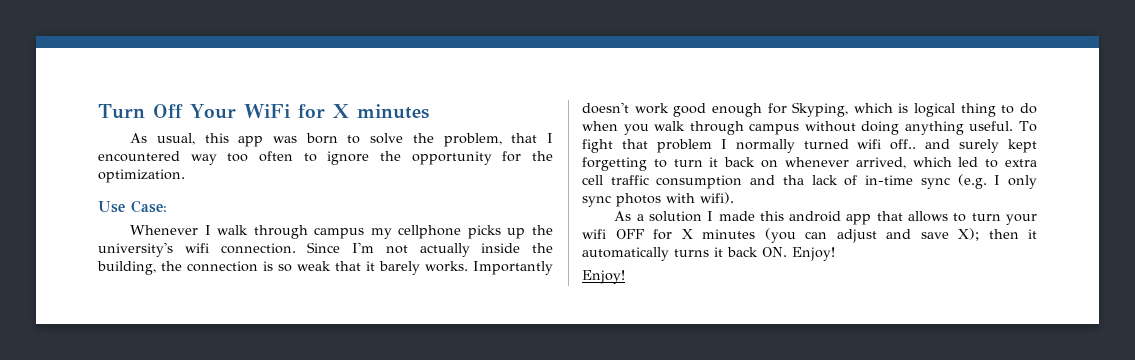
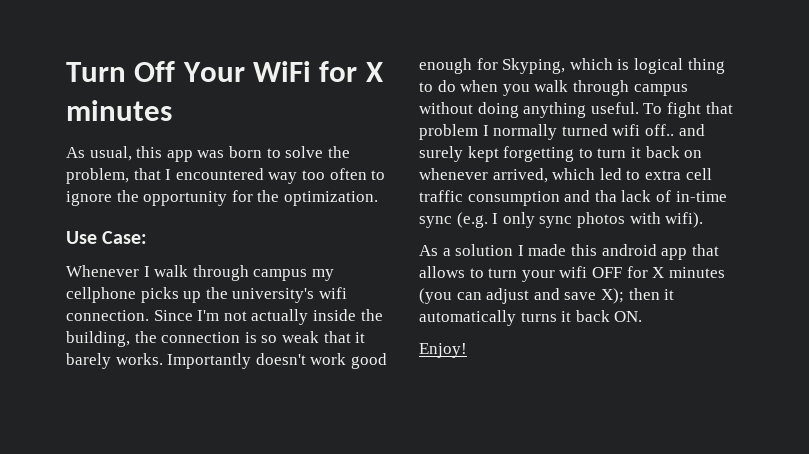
- As a solution I made this android app that allows to turn your wifi OFF for X minutes (you can adjust and save X); then it automatically turns it back ON. Enjoy!
+ As a solution I made this android app that allows to turn your wifi OFF for X minutes (you can adjust and save X); then it automatically turns it back ON.

